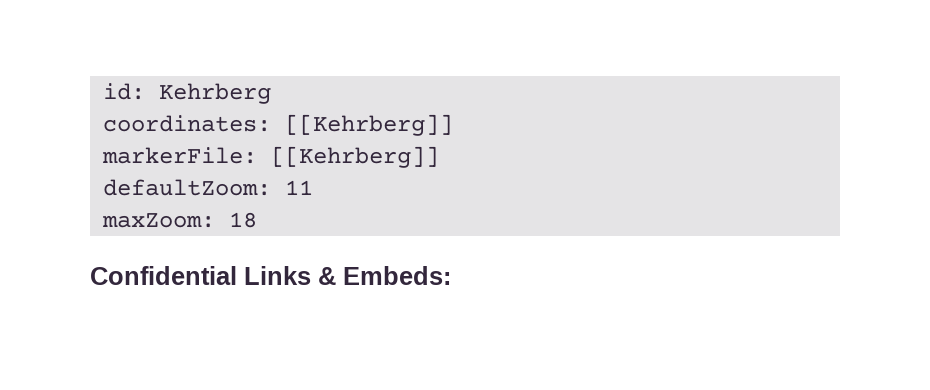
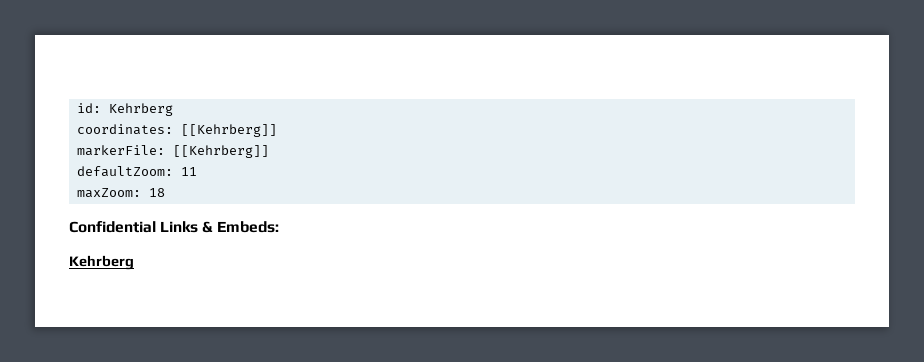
  Confidential Links & Embeds:
+ Kehrberg

